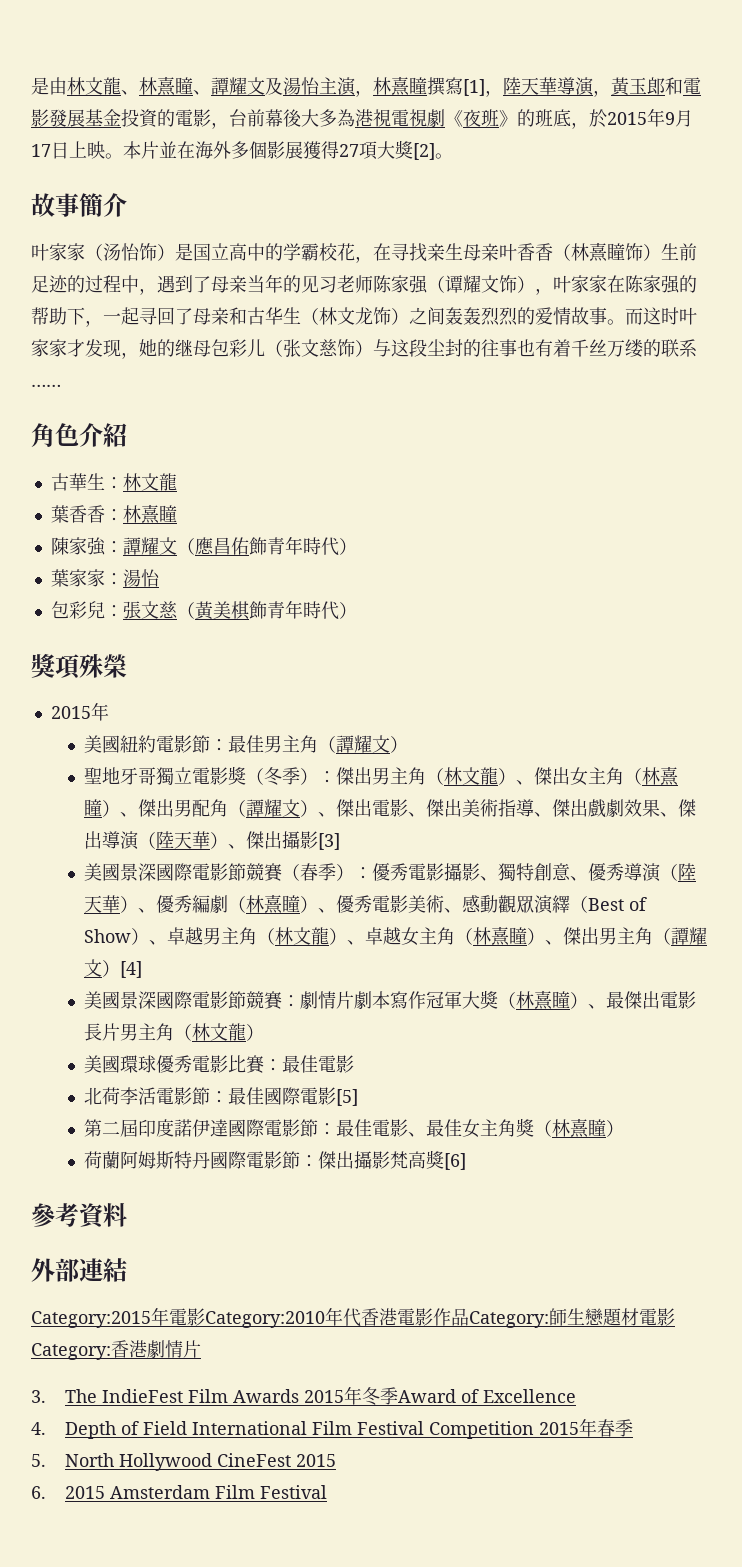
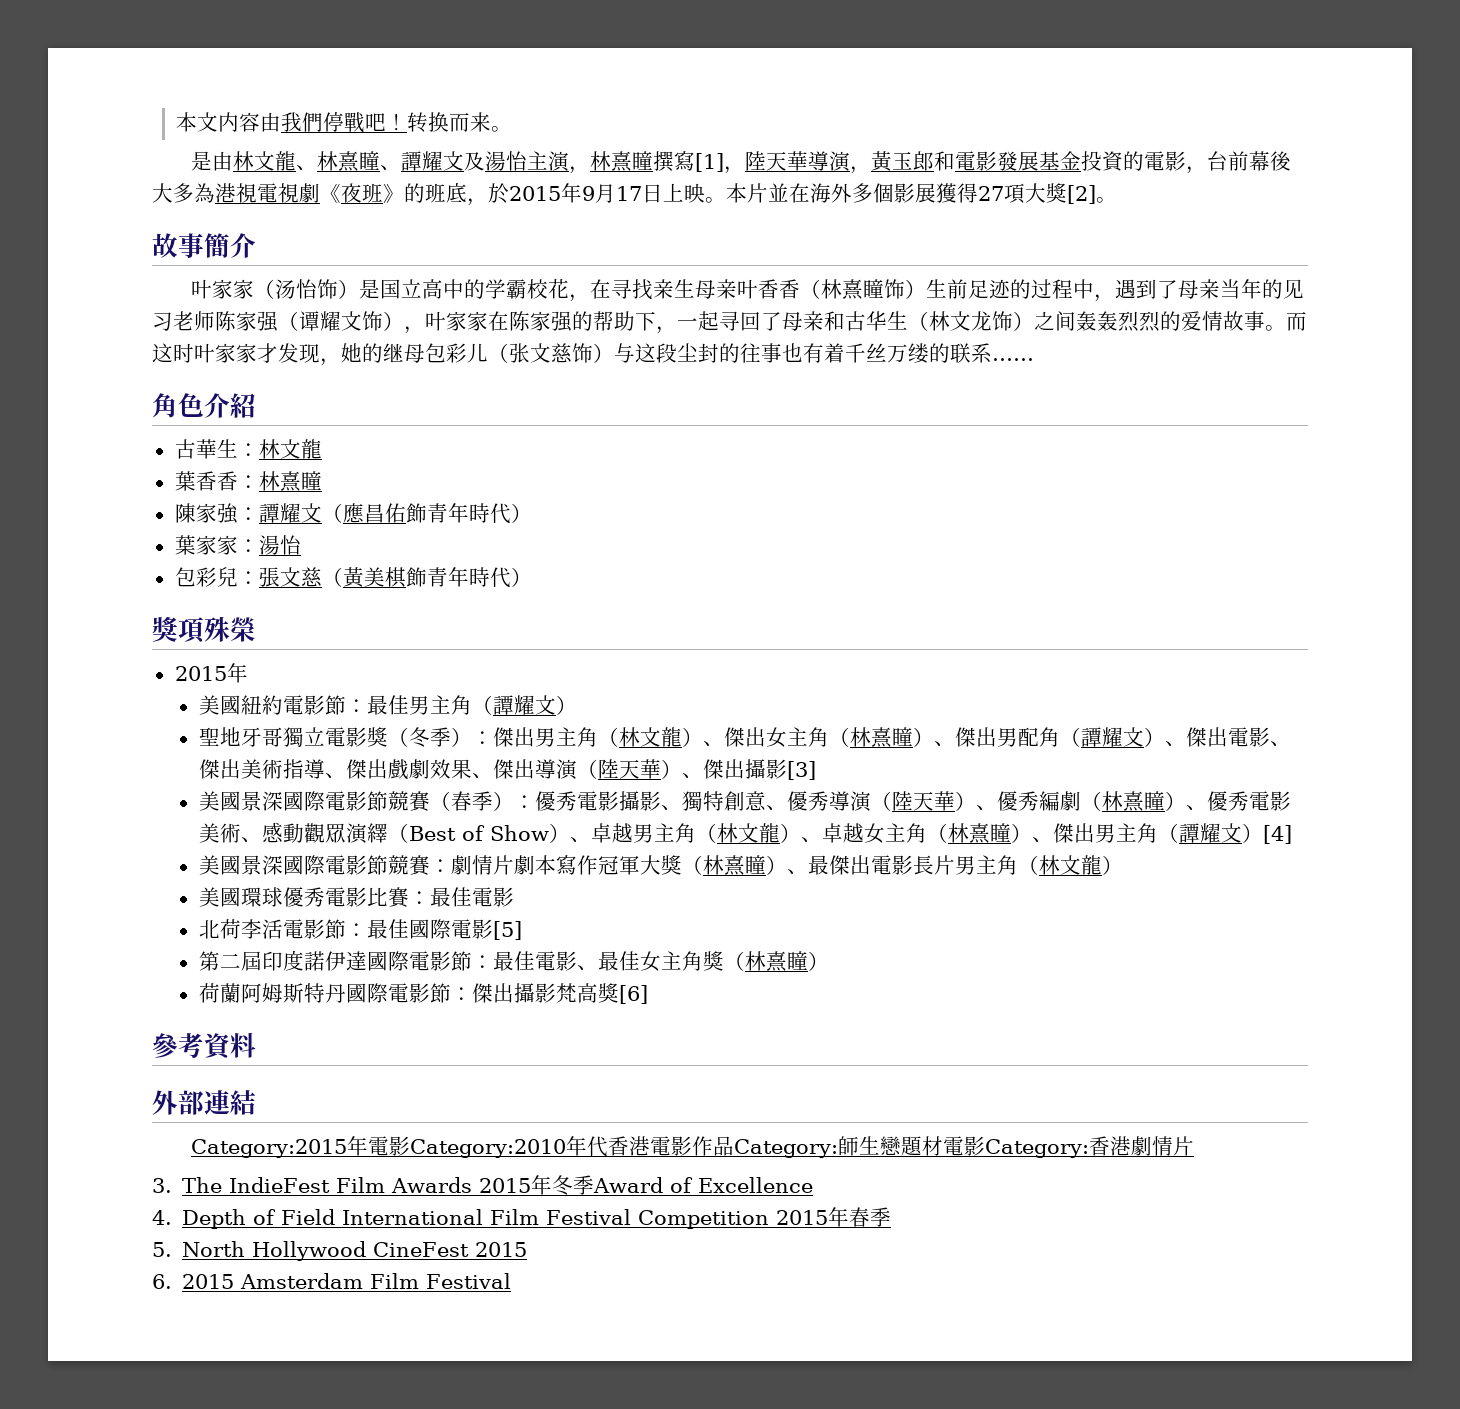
+ 本文内容由我們停戰吧！转换而来。

